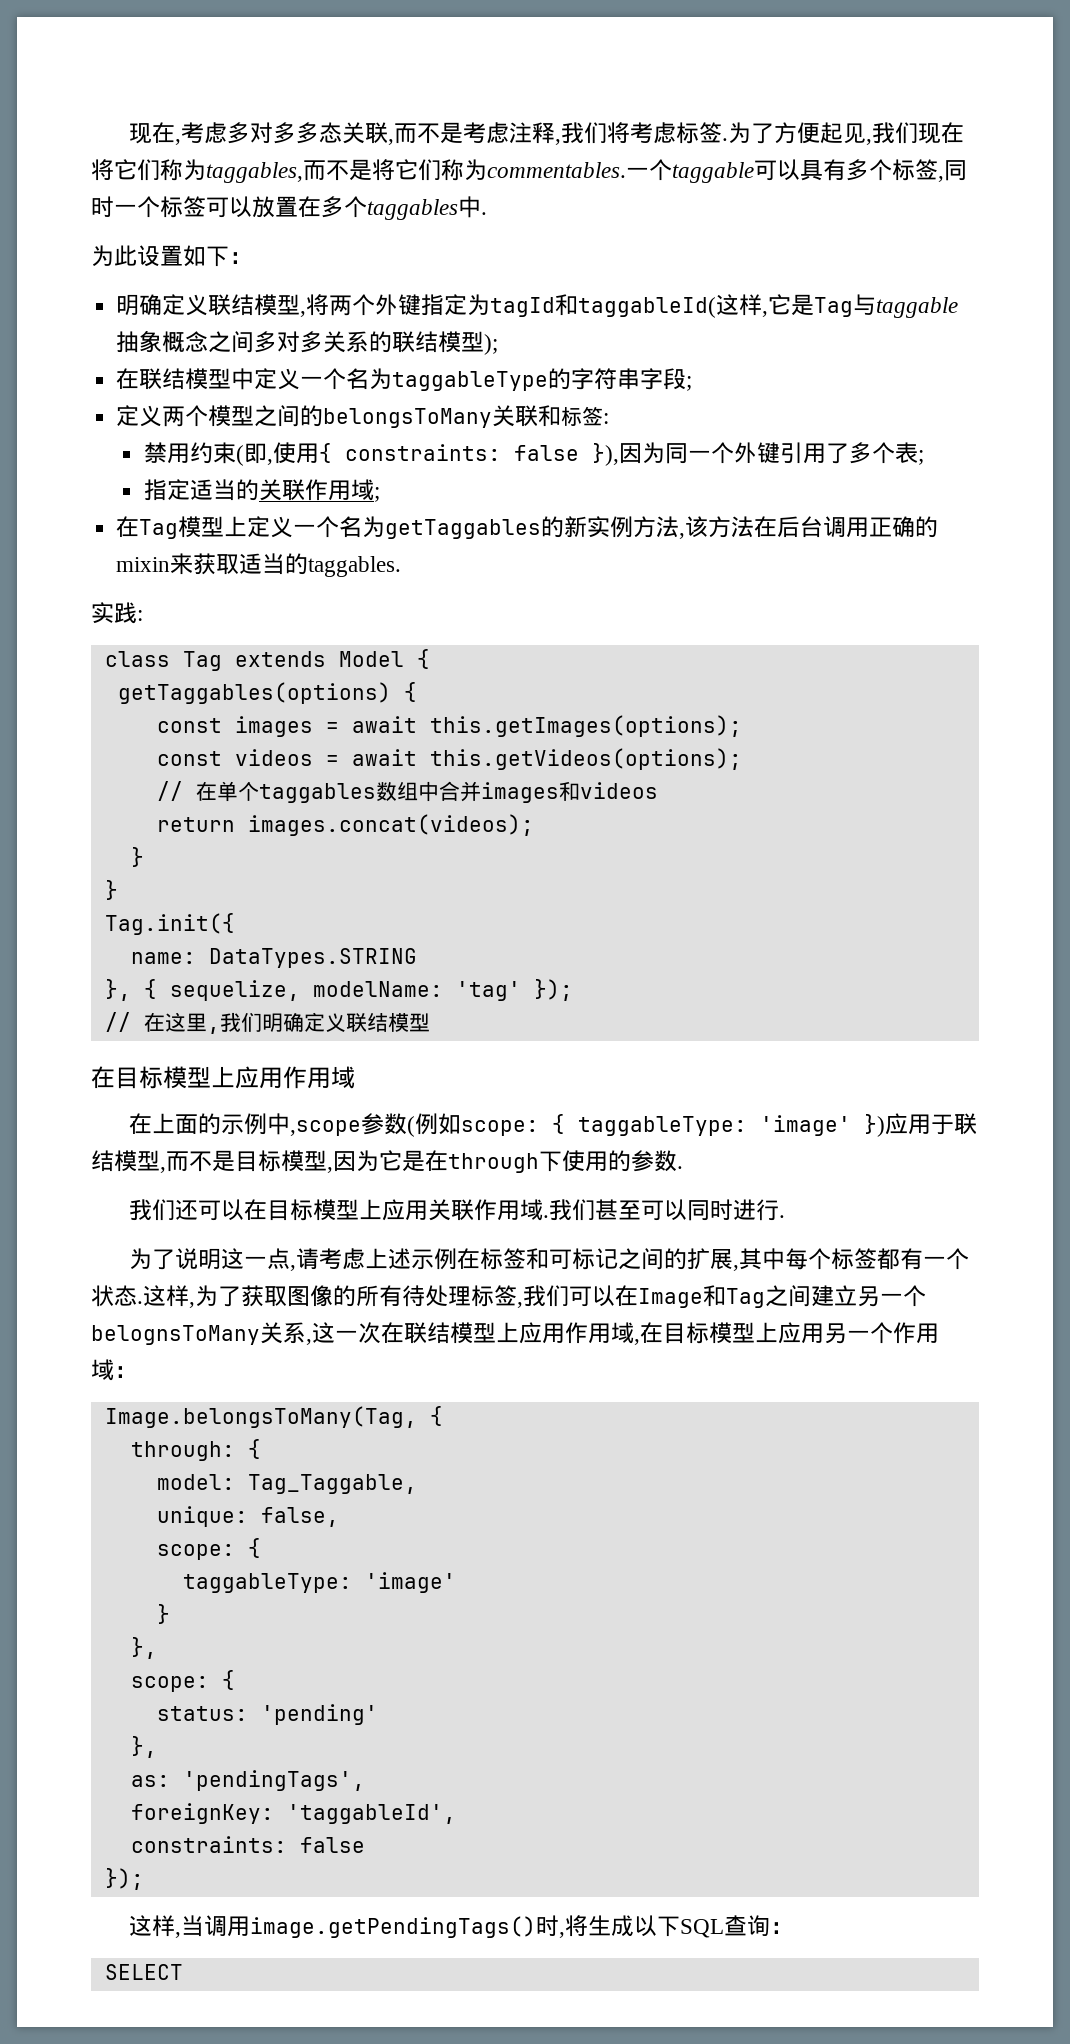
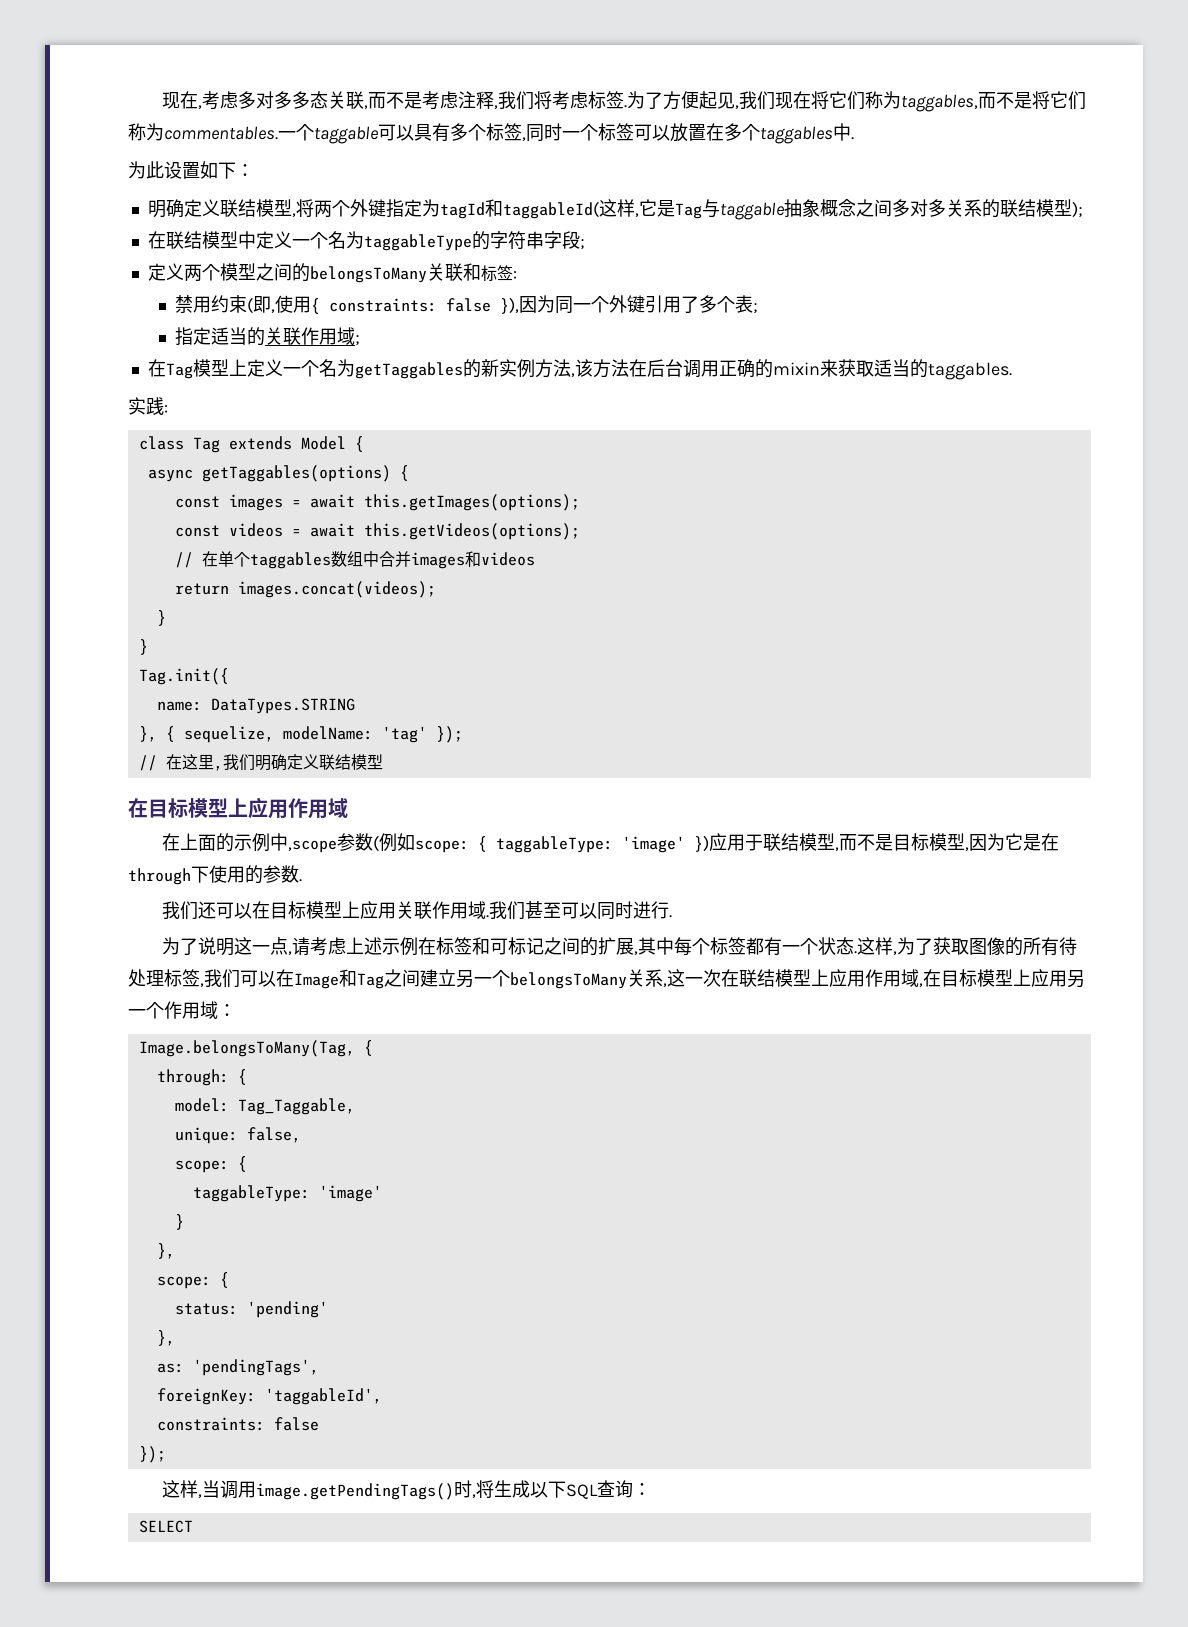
- getTaggables(options) {
+ async getTaggables(options) {
- 这样,为了获取图像的所有待处理标签,我们可以在Image和Tag之间建立另一个belognsToMany关系,这一次在联结模型上应用作用域,在目标模型上应用另一个作用域：
+ 这样,为了获取图像的所有待处理标签,我们可以在Image和Tag之间建立另一个belongsToMany关系,这一次在联结模型上应用作用域,在目标模型上应用另一个作用域：

